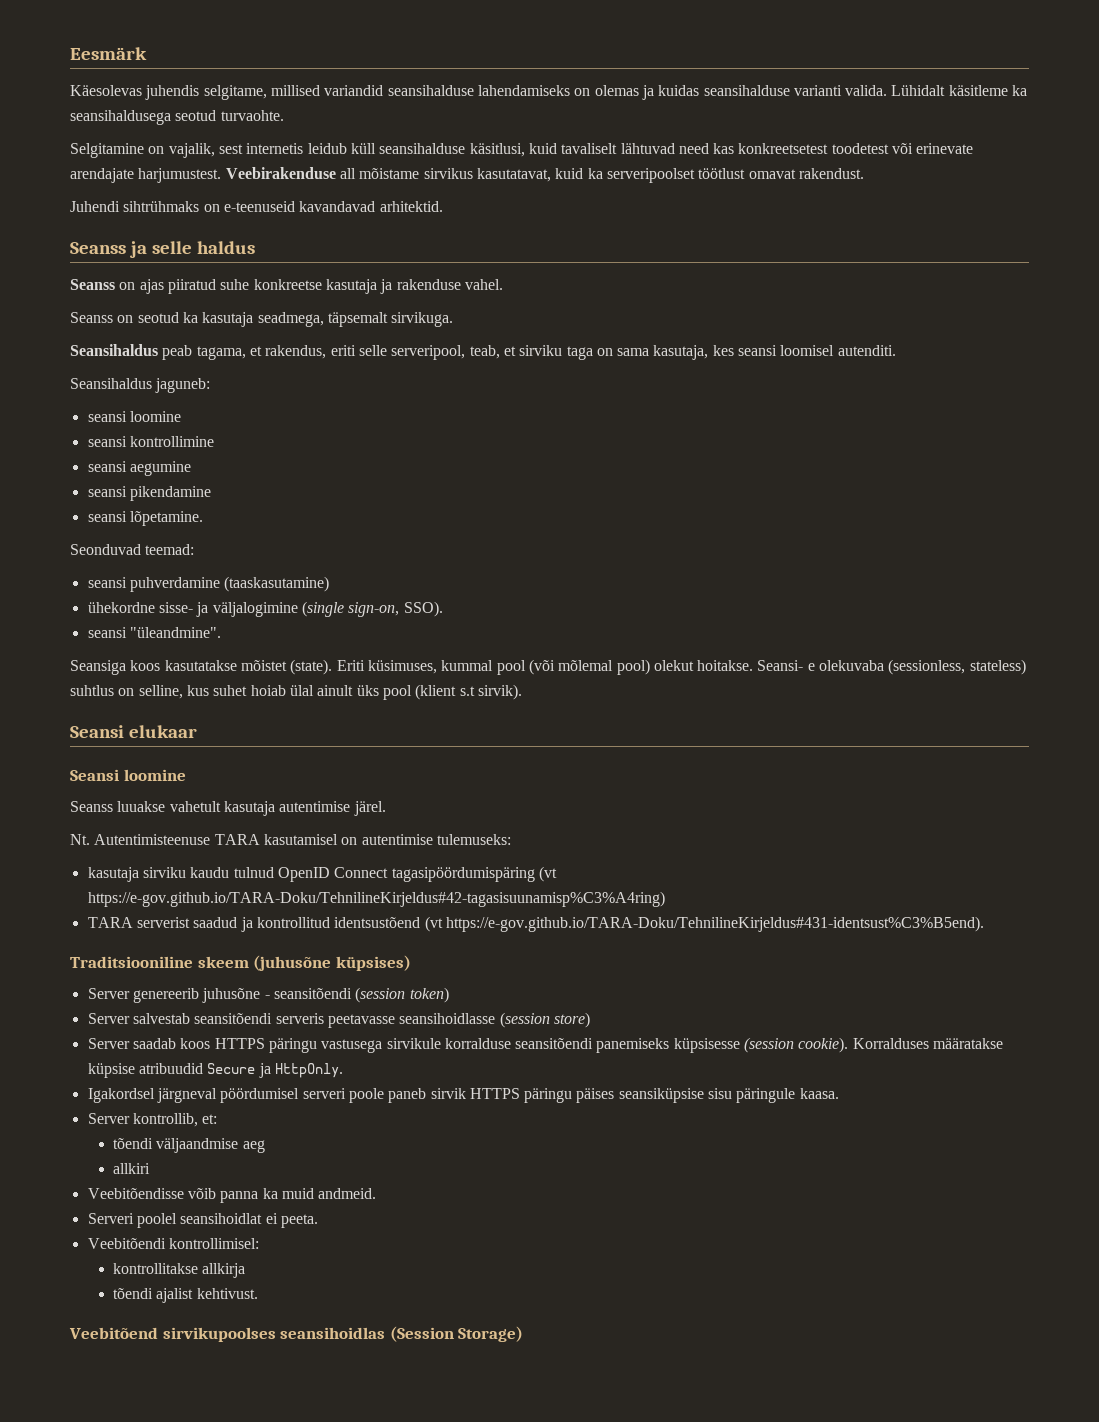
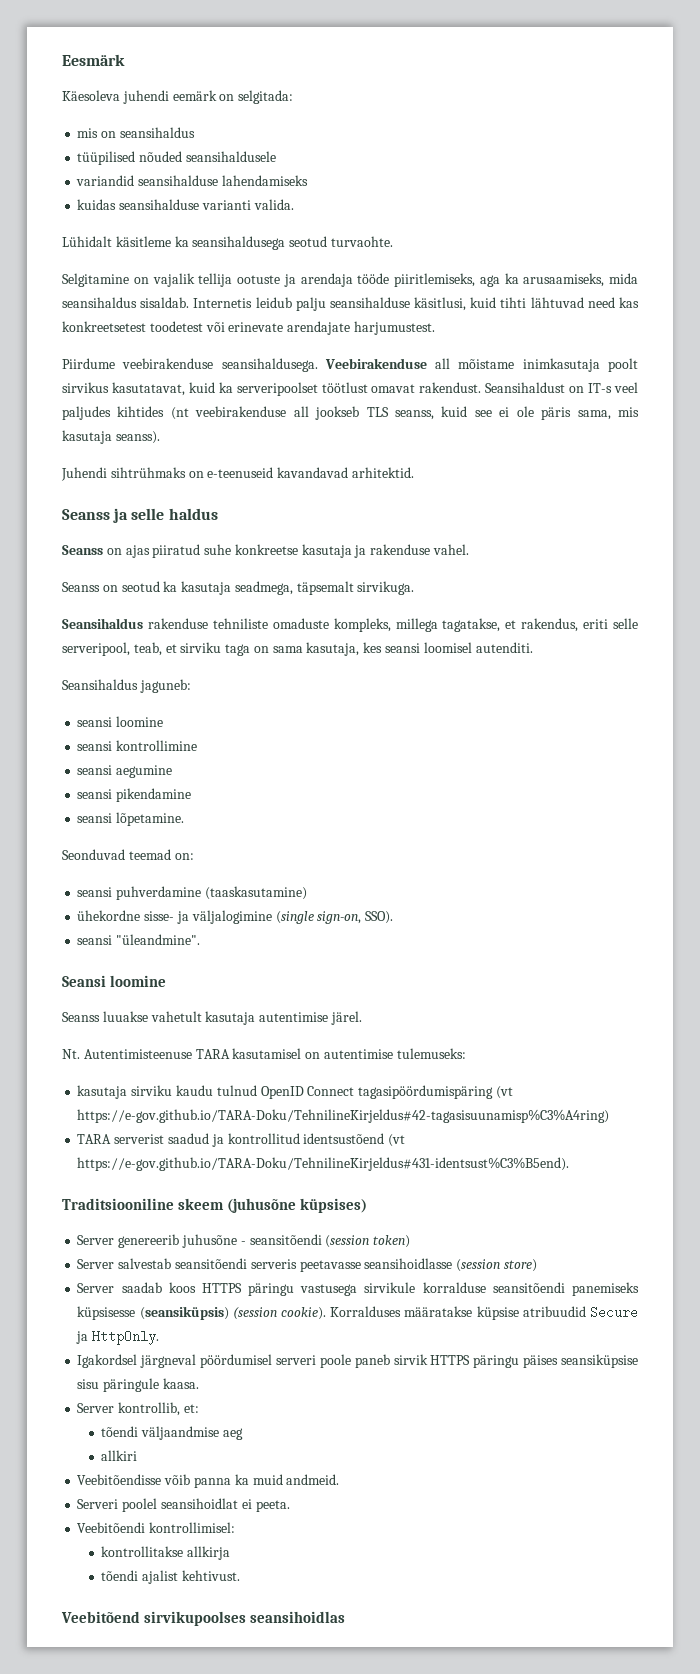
- Käesolevas juhendis selgitame, millised variandid seansihalduse lahendamiseks on olemas ja kuidas seansihalduse varianti valida. Lühidalt käsitleme ka seansihaldusega seotud turvaohte.
+ Käesoleva juhendi eemärk on selgitada:
+ mis on seansihaldus
+ tüüpilised nõuded seansihaldusele
+ variandid seansihalduse lahendamiseks
+ kuidas seansihalduse varianti valida.
+ Lühidalt käsitleme ka seansihaldusega seotud turvaohte.
- Selgitamine on vajalik, sest internetis leidub küll seansihalduse käsitlusi, kuid tavaliselt lähtuvad need kas konkreetsetest toodetest või erinevate arendajate harjumustest.
+ Selgitamine on vajalik tellija ootuste ja arendaja tööde piiritlemiseks, aga ka arusaamiseks, mida seansihaldus sisaldab. Internetis leidub palju seansihalduse käsitlusi, kuid tihti lähtuvad need kas konkreetsetest toodetest või erinevate arendajate harjumustest.
+ Piirdume veebirakenduse seansihaldusega.
- Veebirakenduse all mõistame sirvikus kasutatavat, kuid ka serveripoolset töötlust omavat rakendust.
+ Veebirakenduse all mõistame inimkasutaja poolt sirvikus kasutatavat, kuid ka serveripoolset töötlust omavat rakendust. Seansihaldust on IT-s veel paljudes kihtides (nt veebirakenduse all jookseb TLS seanss, kuid see ei ole päris sama, mis kasutaja seanss).
- Seansihaldus peab tagama, et rakendus, eriti selle serveripool, teab, et sirviku taga on sama kasutaja, kes seansi loomisel autenditi.
+ Seansihaldus rakenduse tehniliste omaduste kompleks, millega tagatakse, et rakendus, eriti selle serveripool, teab, et sirviku taga on sama kasutaja, kes seansi loomisel autenditi.
- Seonduvad teemad:
+ Seonduvad teemad on:
- Seansiga koos kasutatakse mõistet (state). Eriti küsimuses, kummal pool (või mõlemal pool) olekut hoitakse. Seansi- e olekuvaba (sessionless, stateless) suhtlus on selline, kus suhet hoiab ülal ainult üks pool (klient s.t sirvik).
- Seansi elukaar
- Server saadab koos HTTPS päringu vastusega sirvikule korralduse seansitõendi panemiseks küpsisesse (session cookie).
+ Server saadab koos HTTPS päringu vastusega sirvikule korralduse seansitõendi panemiseks küpsisesse (seansiküpsis) (session cookie).
- Veebitõend sirvikupoolses seansihoidlas (Session Storage)
+ Veebitõend sirvikupoolses seansihoidlas

